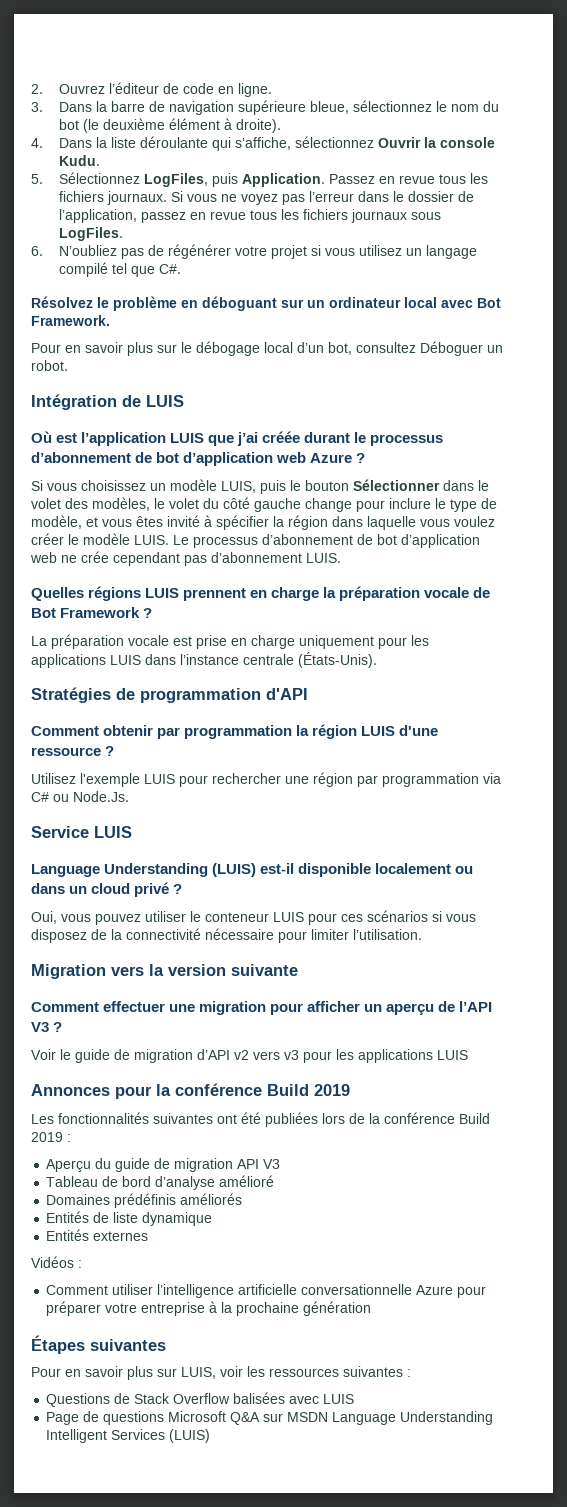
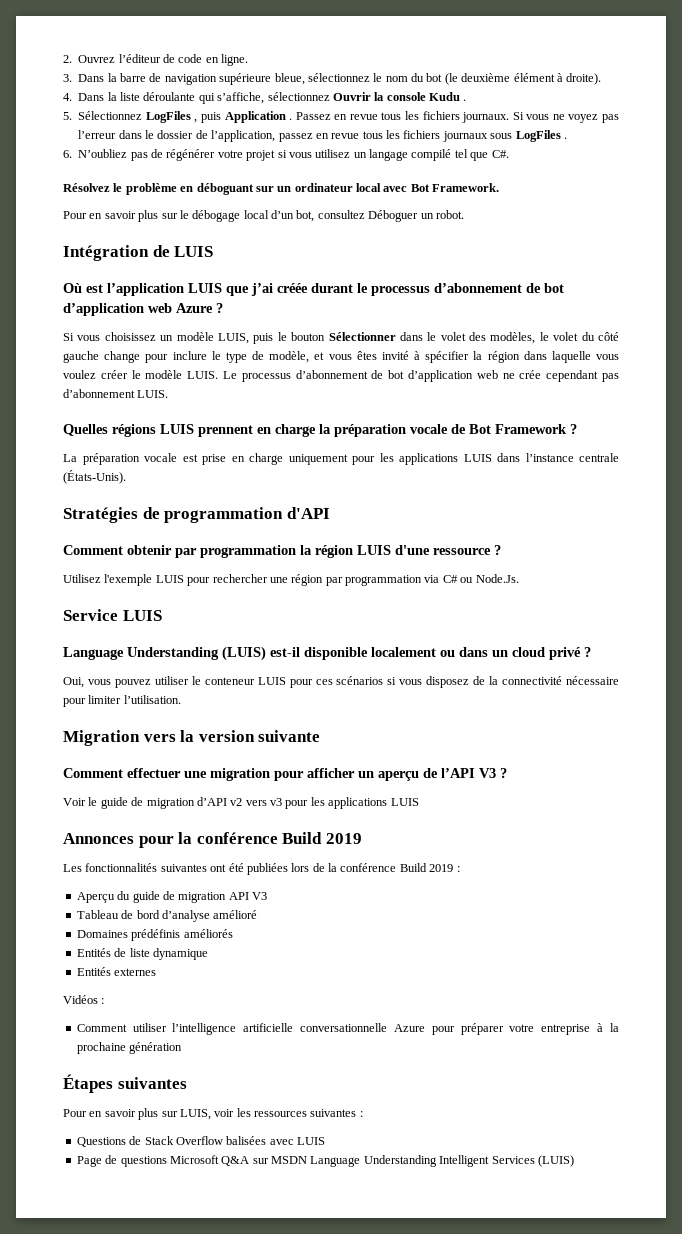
- 4. Dans la liste déroulante qui s’affiche, sélectionnez Ouvrir la console Kudu.
+ 4. Dans la liste déroulante qui s’affiche, sélectionnez Ouvrir la console Kudu .
- 5. Sélectionnez LogFiles, puis Application.
+ 5. Sélectionnez LogFiles , puis Application .
- Si vous ne voyez pas l’erreur dans le dossier de l’application, passez en revue tous les fichiers journaux sous LogFiles.
+ Si vous ne voyez pas l’erreur dans le dossier de l’application, passez en revue tous les fichiers journaux sous LogFiles .

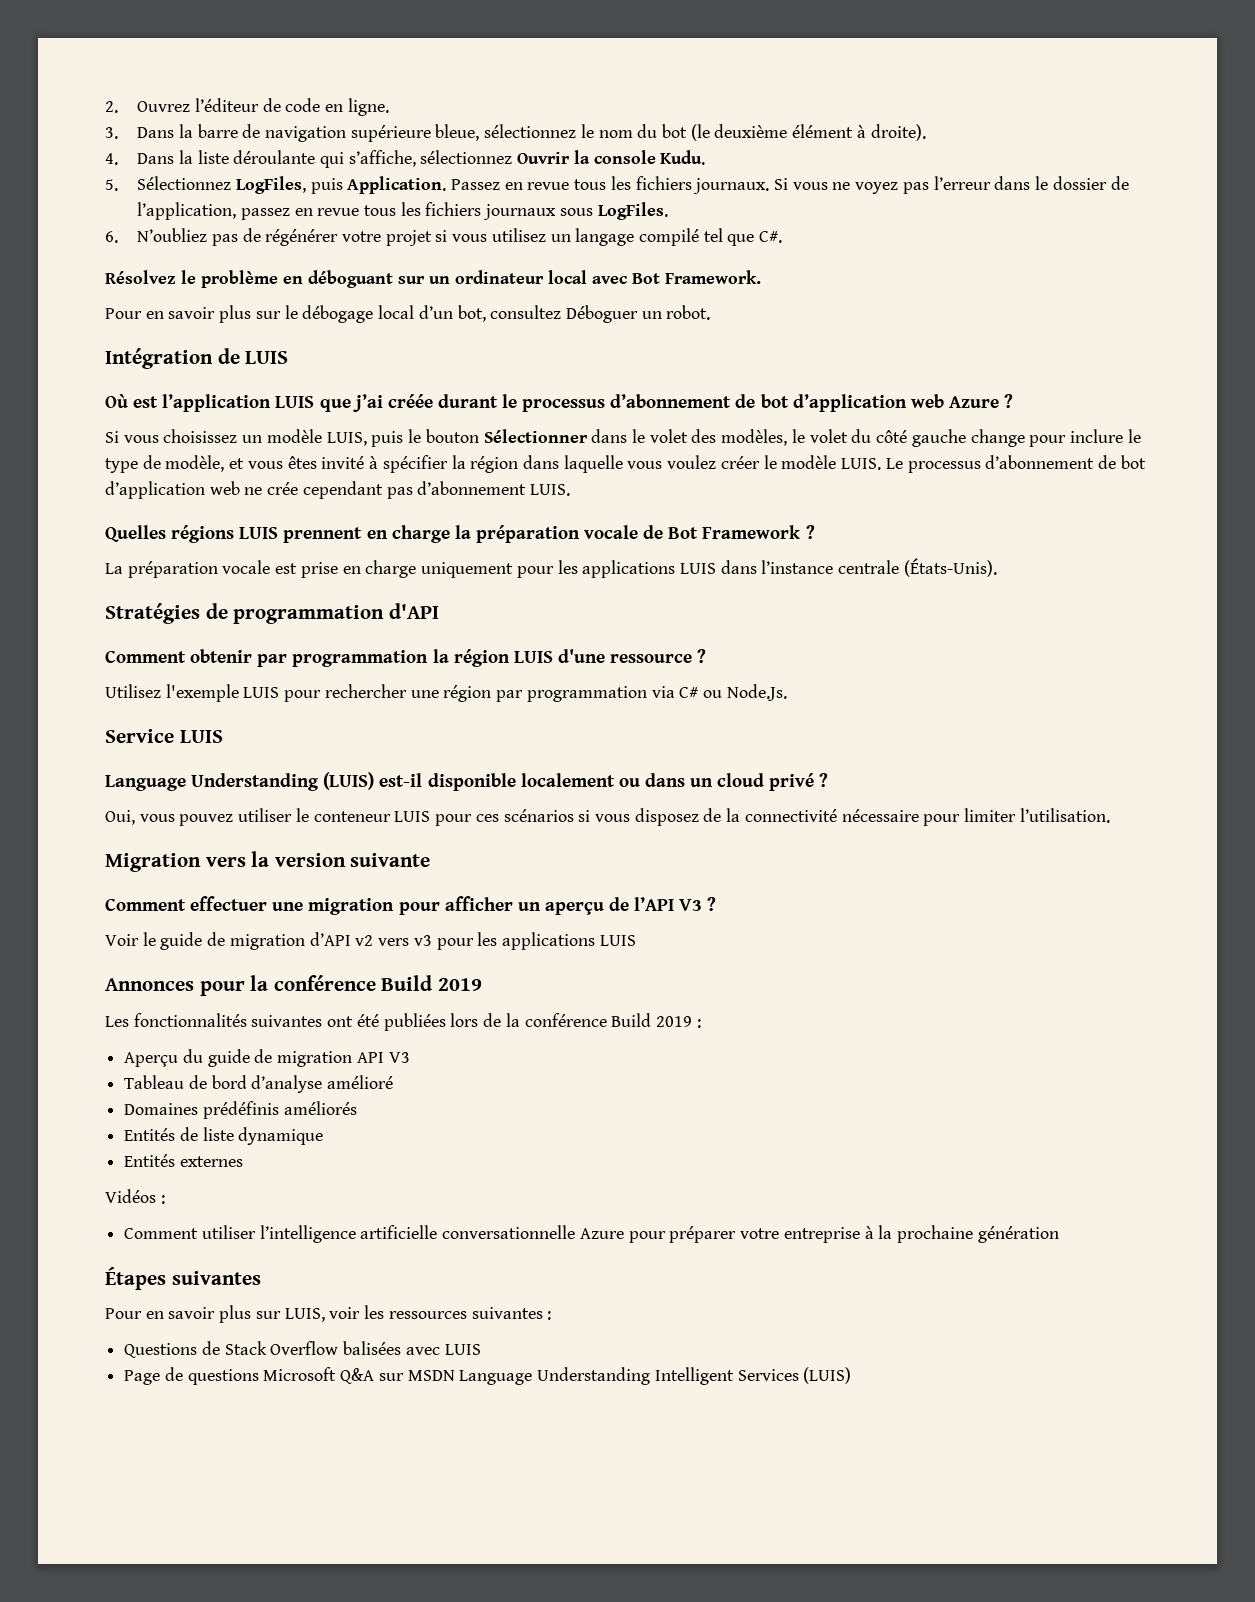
- 4. Dans la liste déroulante qui s’affiche, sélectionnez Ouvrir la console Kudu .
+ 4. Dans la liste déroulante qui s’affiche, sélectionnez Ouvrir la console Kudu.
- 5. Sélectionnez LogFiles , puis Application .
+ 5. Sélectionnez LogFiles, puis Application.
- Si vous ne voyez pas l’erreur dans le dossier de l’application, passez en revue tous les fichiers journaux sous LogFiles .
+ Si vous ne voyez pas l’erreur dans le dossier de l’application, passez en revue tous les fichiers journaux sous LogFiles.

